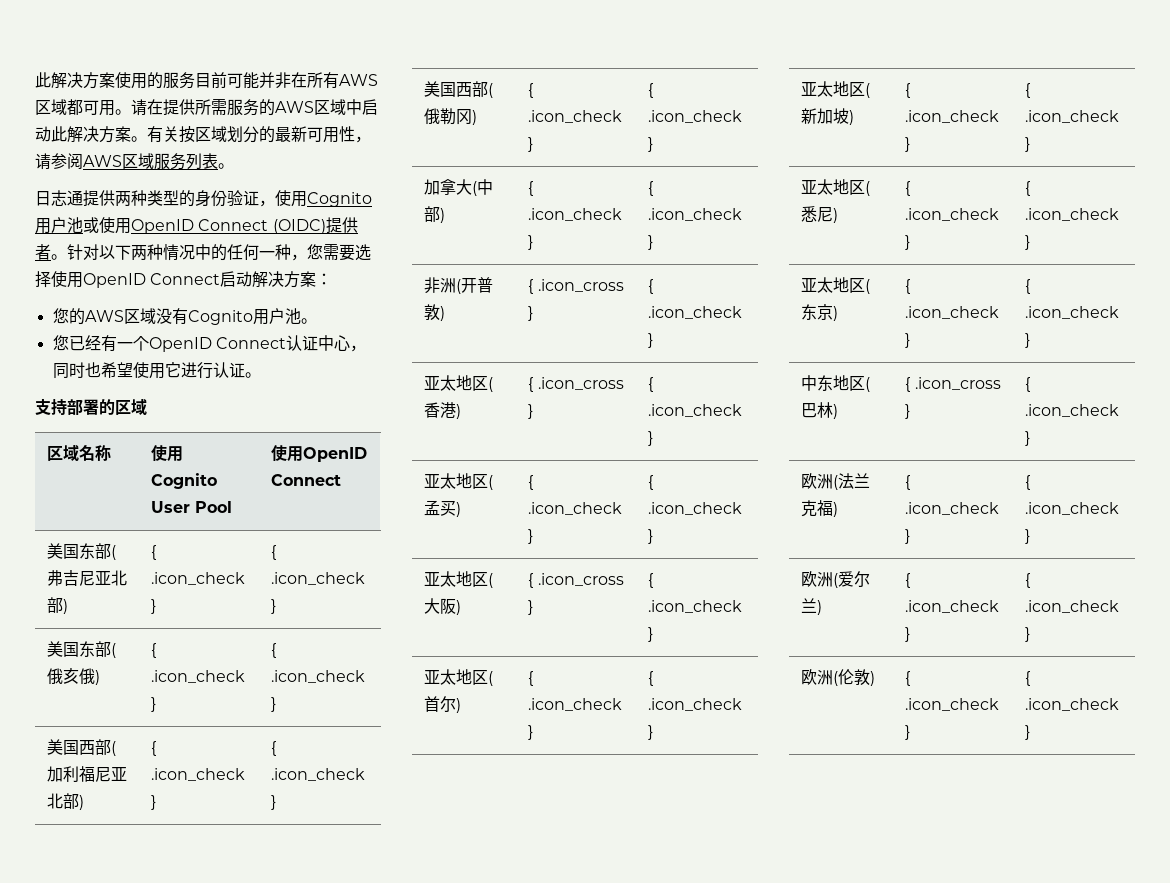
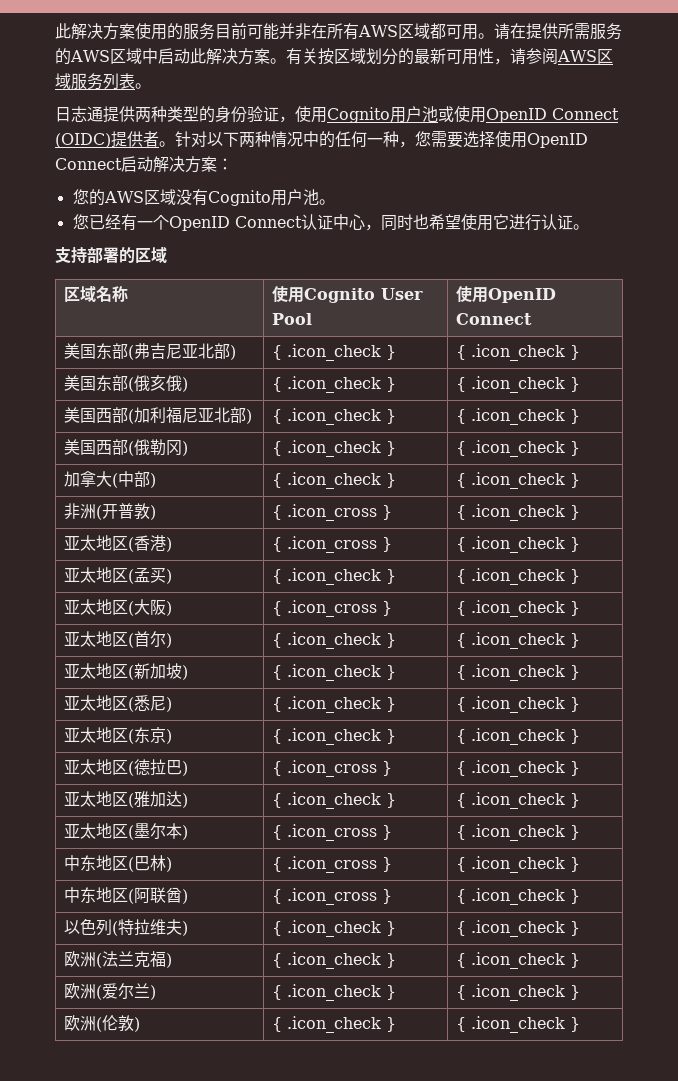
+ 亚太地区(德拉巴) | { .icon_cross } | { .icon_check }
+ 亚太地区(雅加达) | { .icon_check } | { .icon_check }
+ 亚太地区(墨尔本) | { .icon_cross } | { .icon_check }
+ 中东地区(阿联酋) | { .icon_cross } | { .icon_check }
+ 以色列(特拉维夫) | { .icon_check } | { .icon_check }

